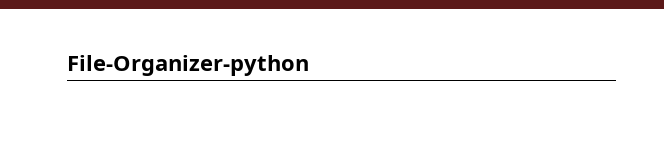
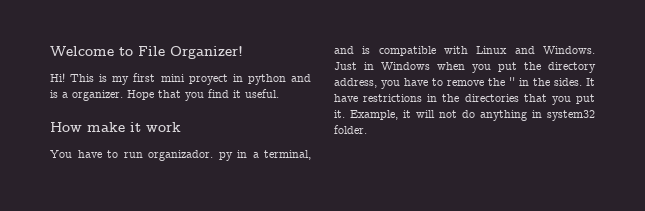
- File-Organizer-python
+ Welcome to File Organizer!
+ Hi! This is my first mini proyect in python and is a organizer. Hope that you find it useful.
+ How make it work
+ You have to run organizador. py in a terminal, and is compatible with Linux and Windows. Just in Windows when you put the directory address, you have to remove the '' in the sides. It have restrictions in the directories that you put it. Example, it will not do anything in system32 folder.

